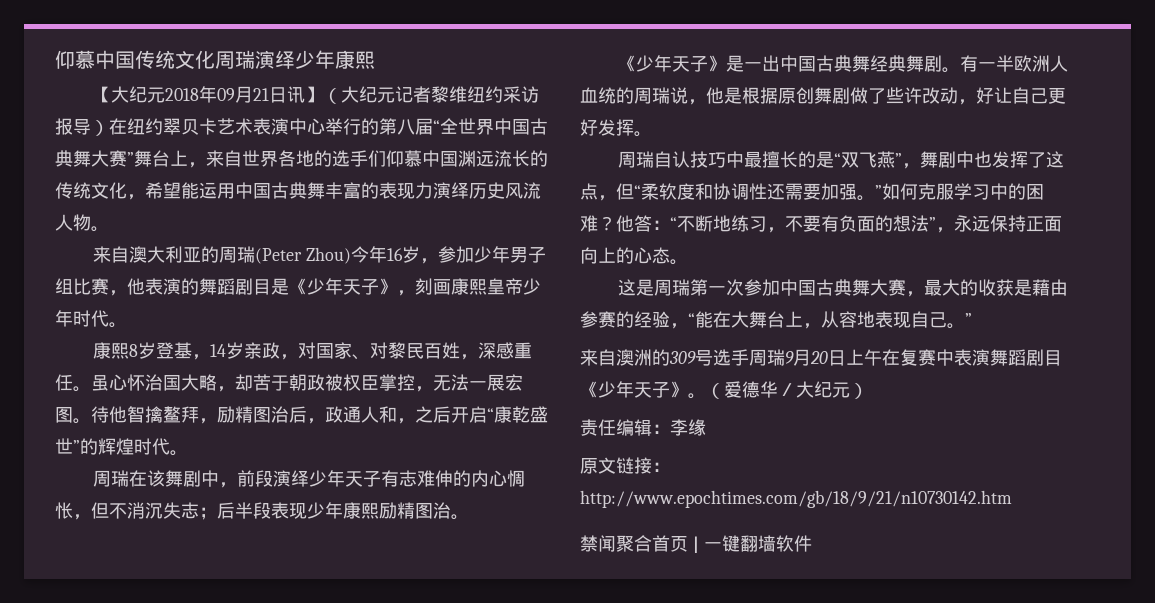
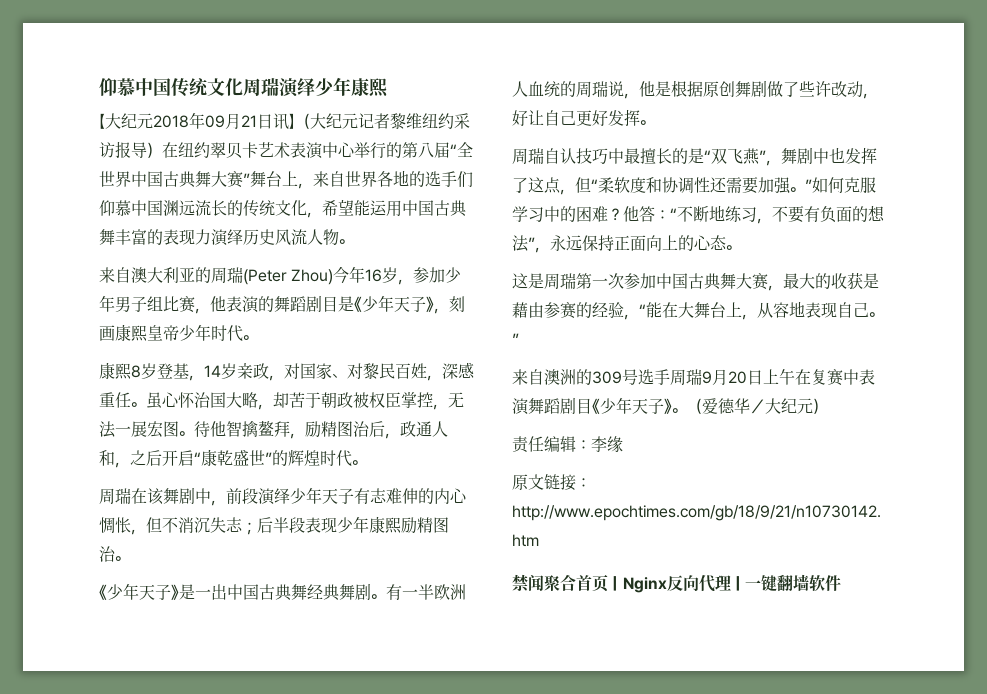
- 禁闻聚合首页 | 一键翻墙软件
+ 禁闻聚合首页 | Nginx反向代理 | 一键翻墙软件

